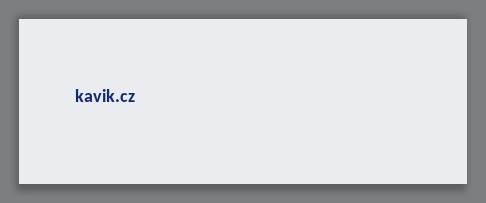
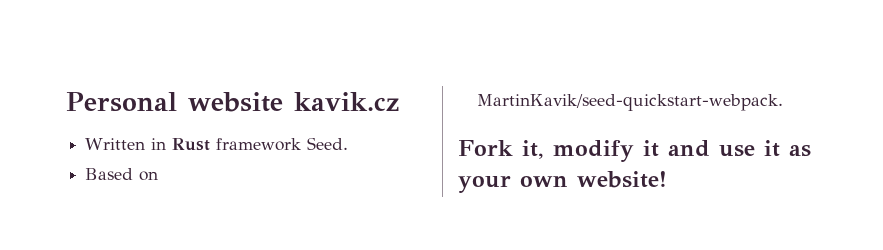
- kavik.cz
+ Personal website kavik.cz
+ Written in Rust framework Seed.
+ Based on MartinKavik/seed-quickstart-webpack.
+ Fork it, modify it and use it as your own website!

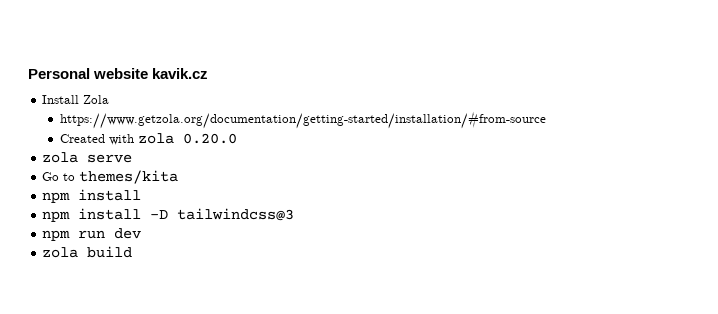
- Written in Rust framework Seed.
- Based on MartinKavik/seed-quickstart-webpack.
- Fork it, modify it and use it as your own website!
+ Install Zola
+ https://www.getzola.org/documentation/getting-started/installation/#from-source
+ Created with zola 0.20.0
+ zola serve
+ Go to themes/kita
+ npm install
+ npm install -D tailwindcss@3
+ npm run dev
+ zola build

